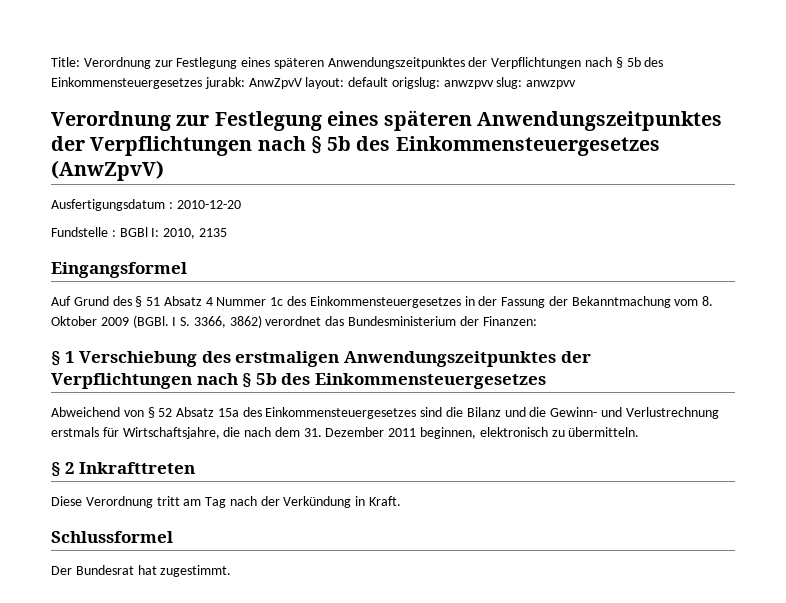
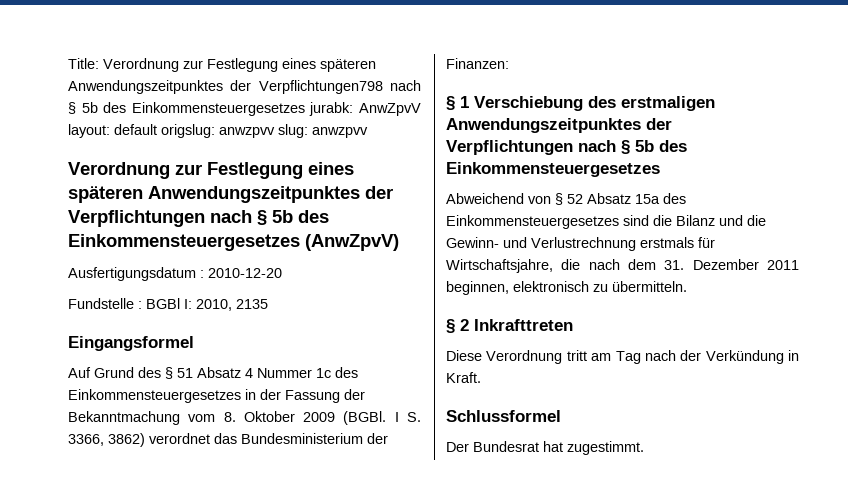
- Title: Verordnung zur Festlegung eines späteren Anwendungszeitpunktes der Verpflichtungen nach § 5b des Einkommensteuergesetzes jurabk: AnwZpvV layout: default origslug: anwzpvv slug: anwzpvv
+ Title: Verordnung zur Festlegung eines späteren Anwendungszeitpunktes der Verpflichtungen798 nach § 5b des Einkommensteuergesetzes jurabk: AnwZpvV layout: default origslug: anwzpvv slug: anwzpvv

